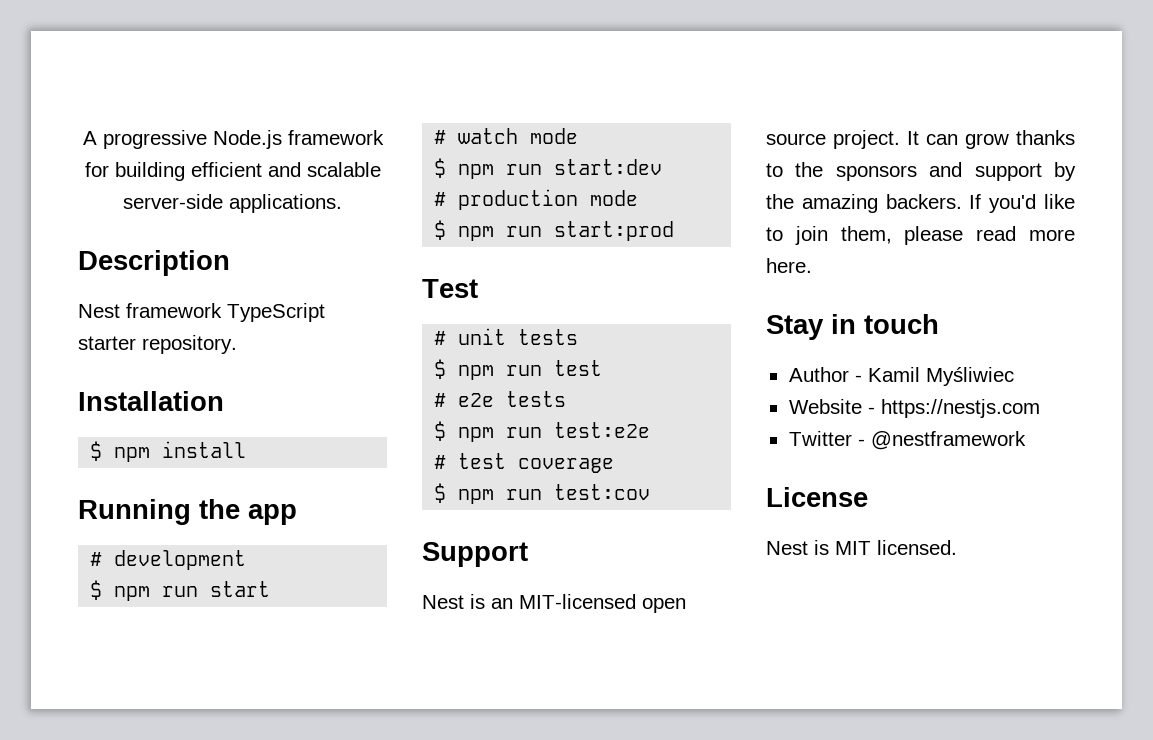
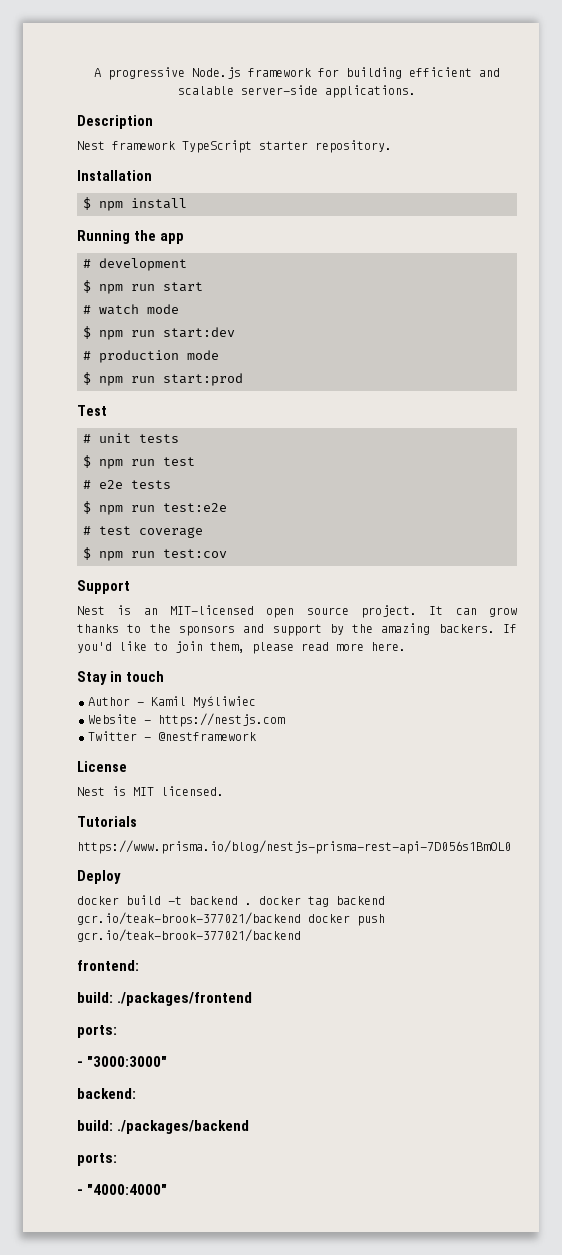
+ Tutorials
+ https://www.prisma.io/blog/nestjs-prisma-rest-api-7D056s1BmOL0
+ Deploy
+ docker build -t backend . docker tag backend gcr.io/teak-brook-377021/backend docker push gcr.io/teak-brook-377021/backend
+ frontend:
+ build: ./packages/frontend
+ ports:
+ - "3000:3000"
+ backend:
+ build: ./packages/backend
+ ports:
+ - "4000:4000"

